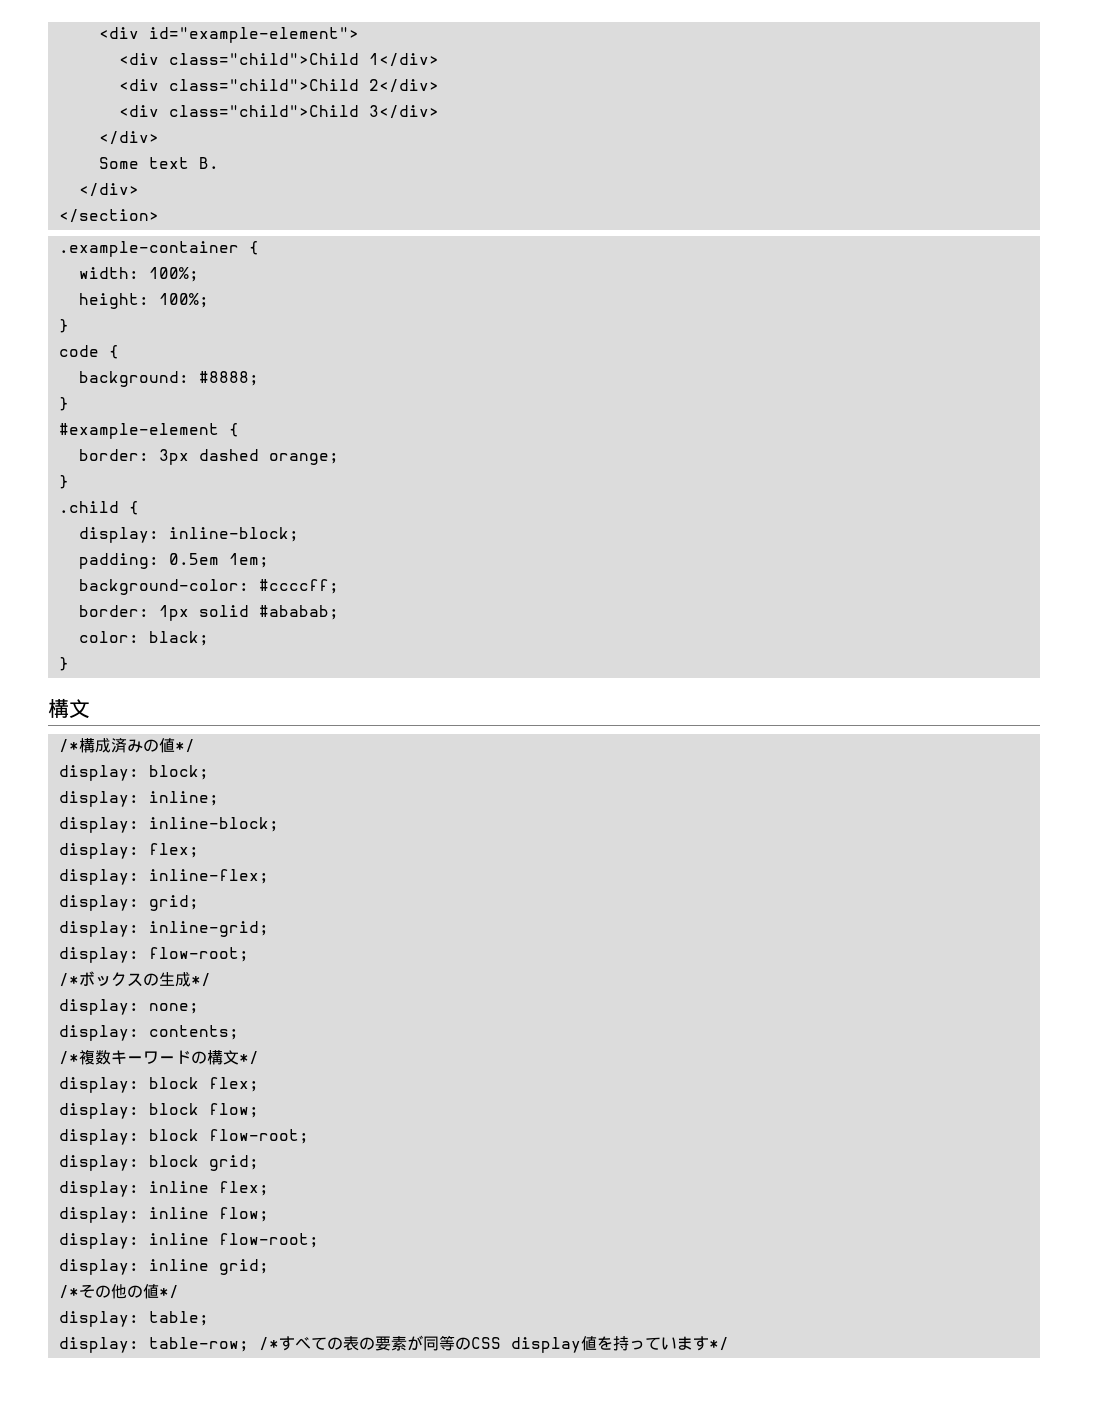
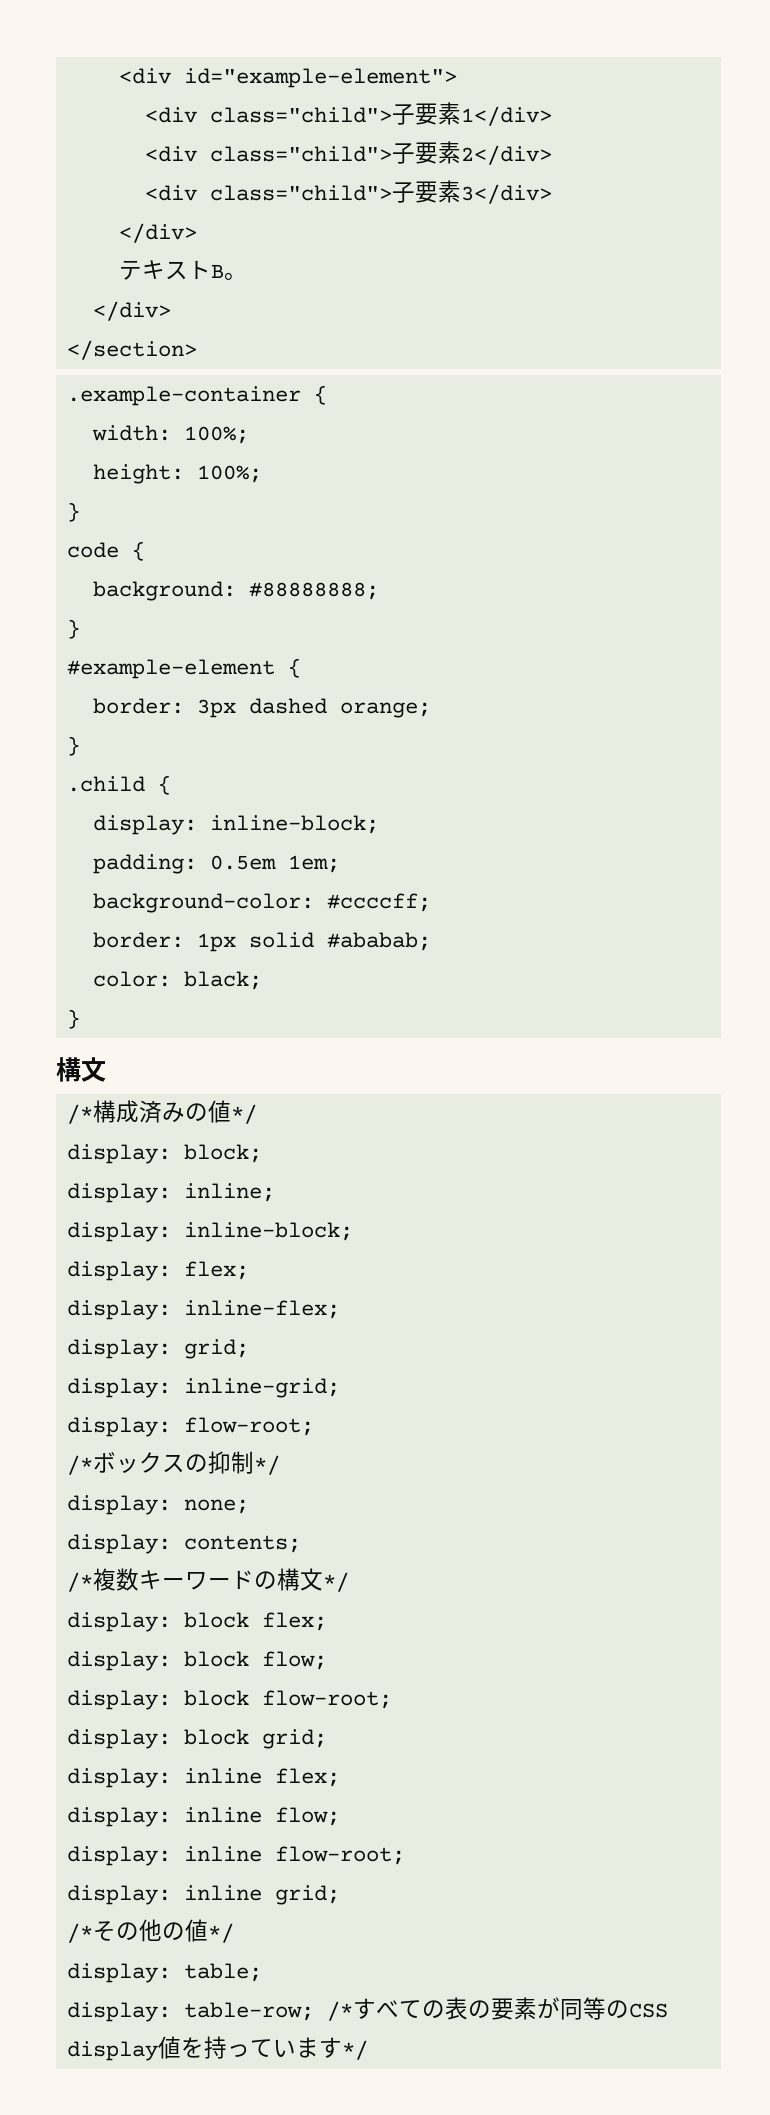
- <div class="child">Child 1</div>
+ <div class="child">子要素1</div>
- <div class="child">Child 2</div>
+ <div class="child">子要素2</div>
- <div class="child">Child 3</div>
+ <div class="child">子要素3</div>
- Some text B.
+ テキストB。
- background: #8888;
+ background: #88888888;
- /*ボックスの生成*/
+ /*ボックスの抑制*/

